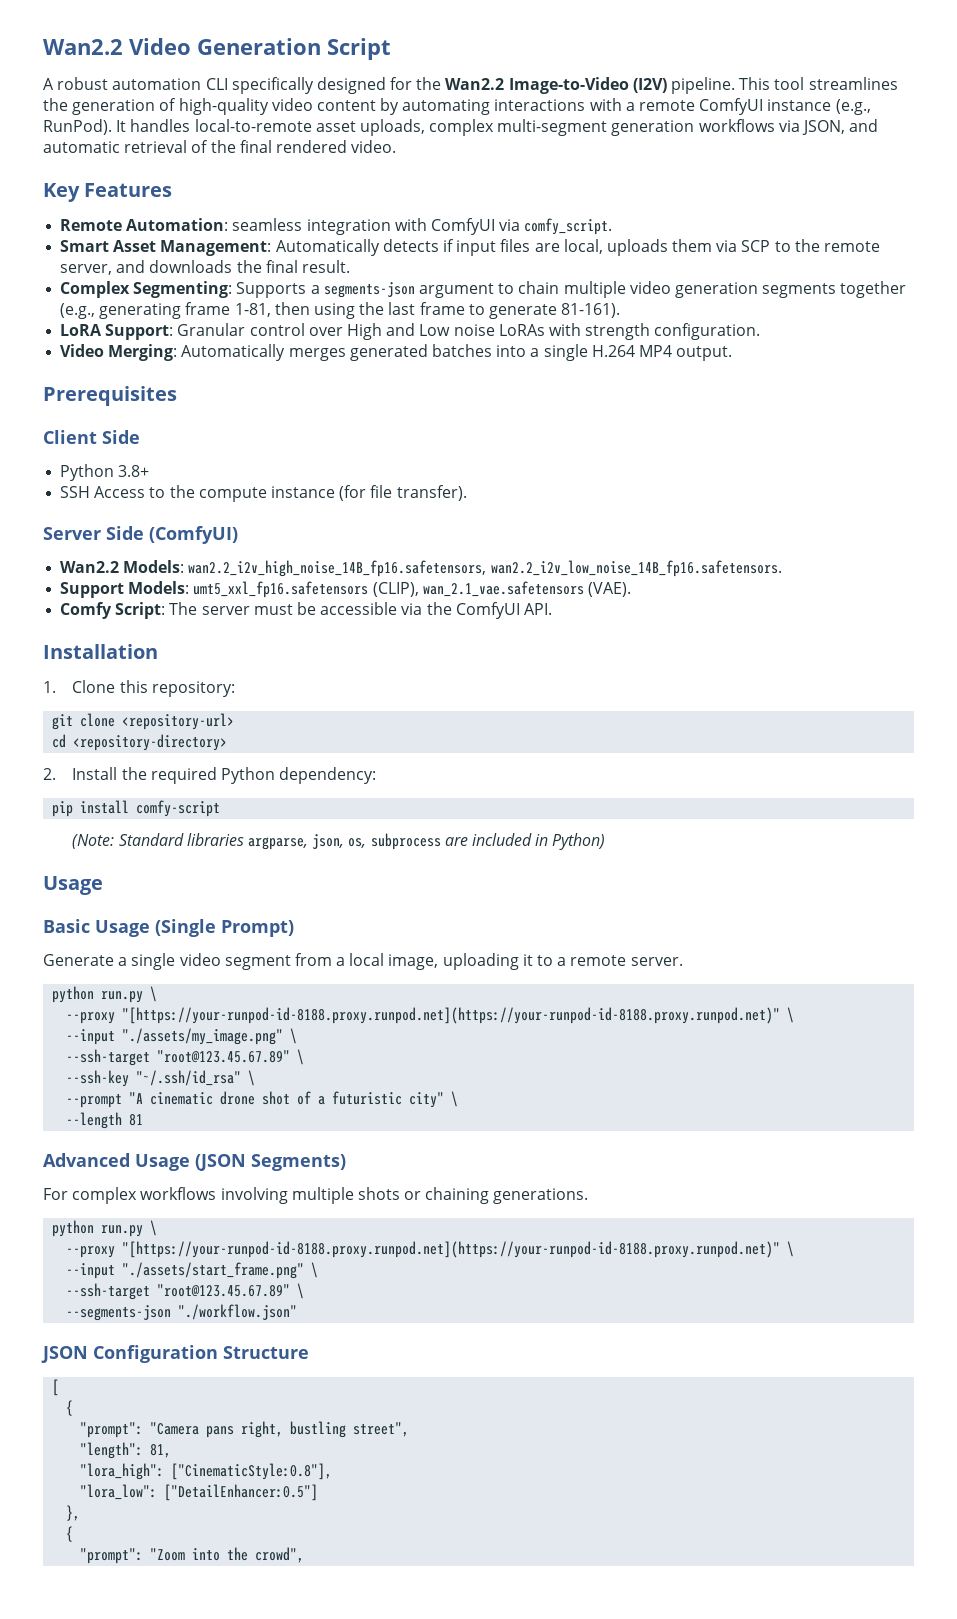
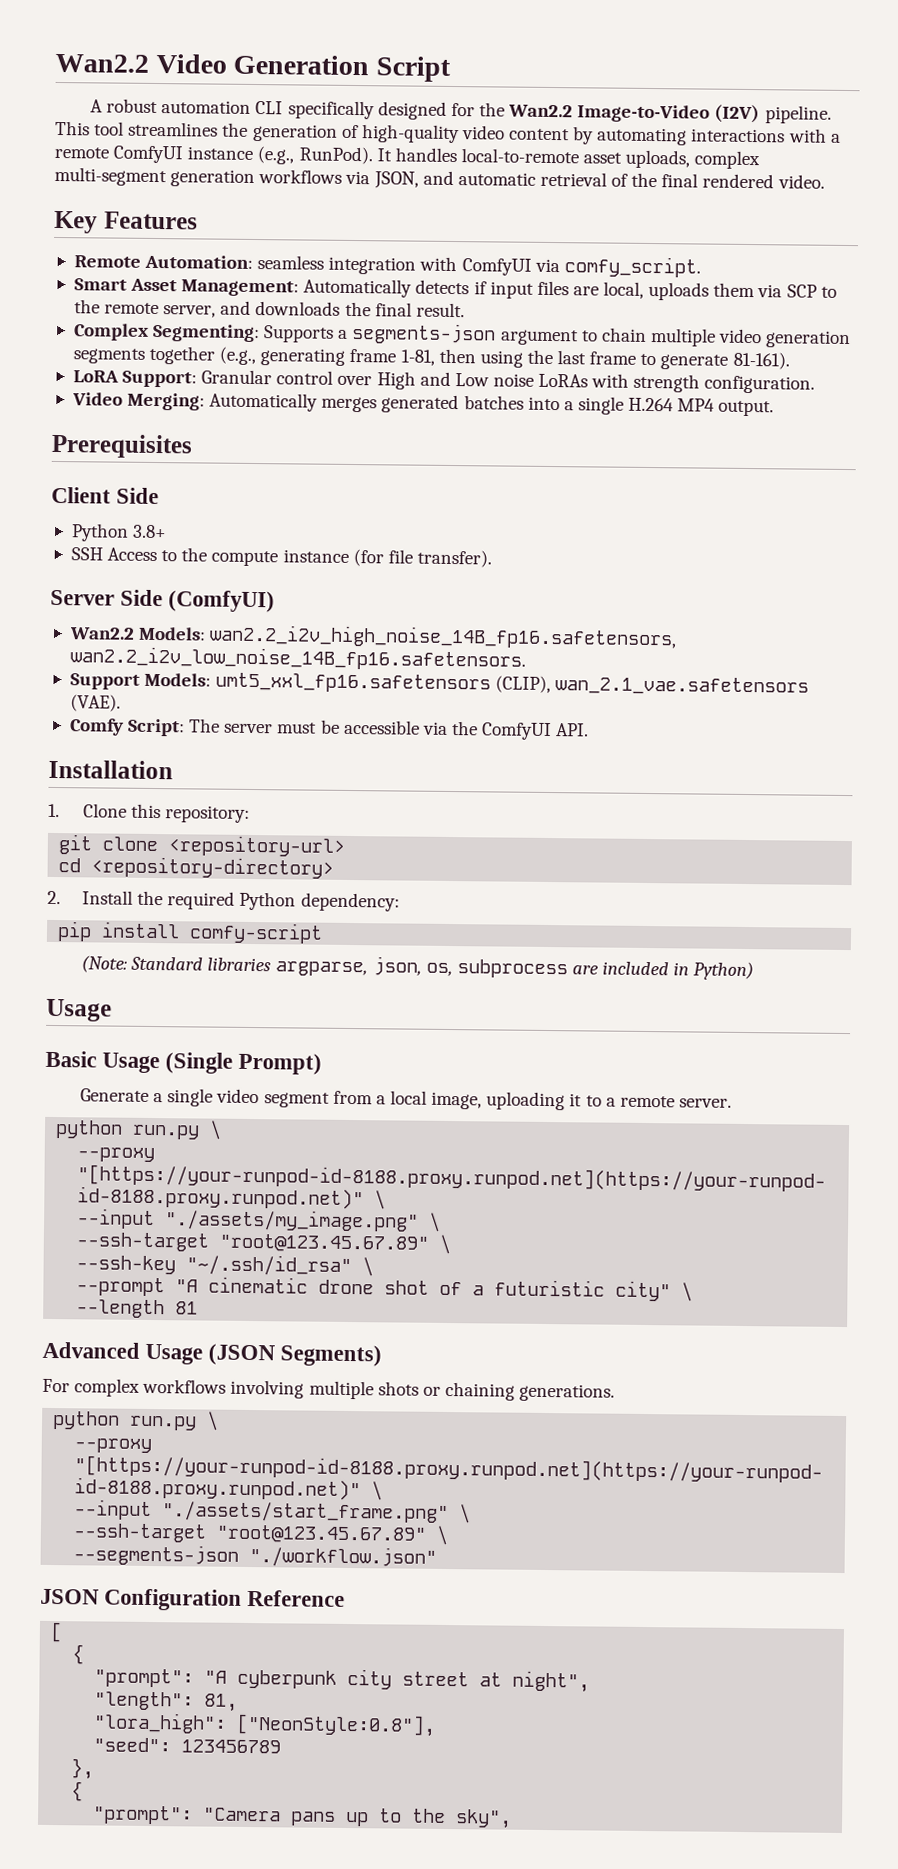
- JSON Configuration Structure
+ JSON Configuration Reference
- "prompt": "Camera pans right, bustling street",
+ "prompt": "A cyberpunk city street at night",
- "lora_high": ["CinematicStyle:0.8"],
- "lora_low": ["DetailEnhancer:0.5"]
+ "lora_high": ["NeonStyle:0.8"],
+ "seed": 123456789
- "prompt": "Zoom into the crowd",
+ "prompt": "Camera pans up to the sky",

